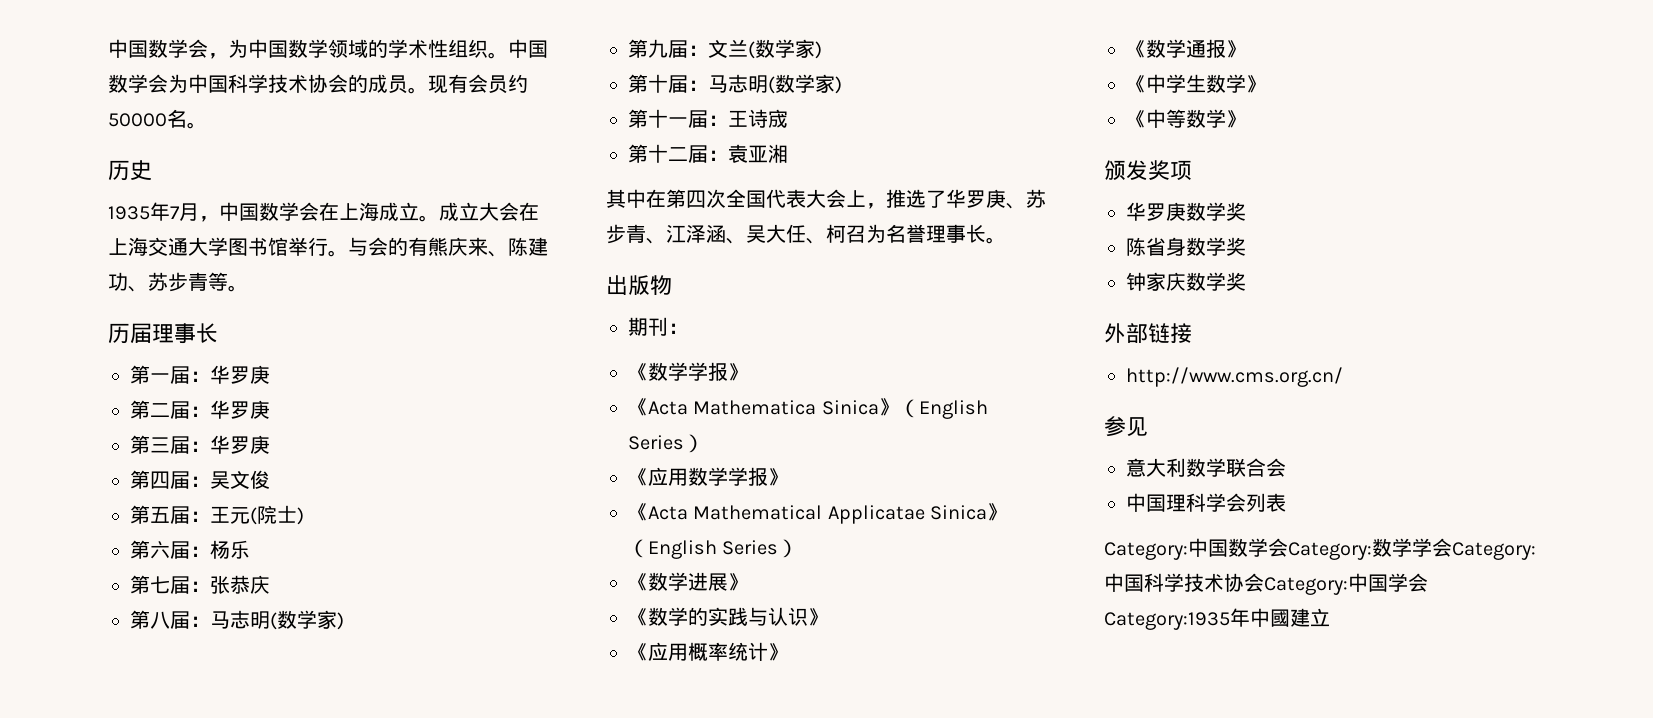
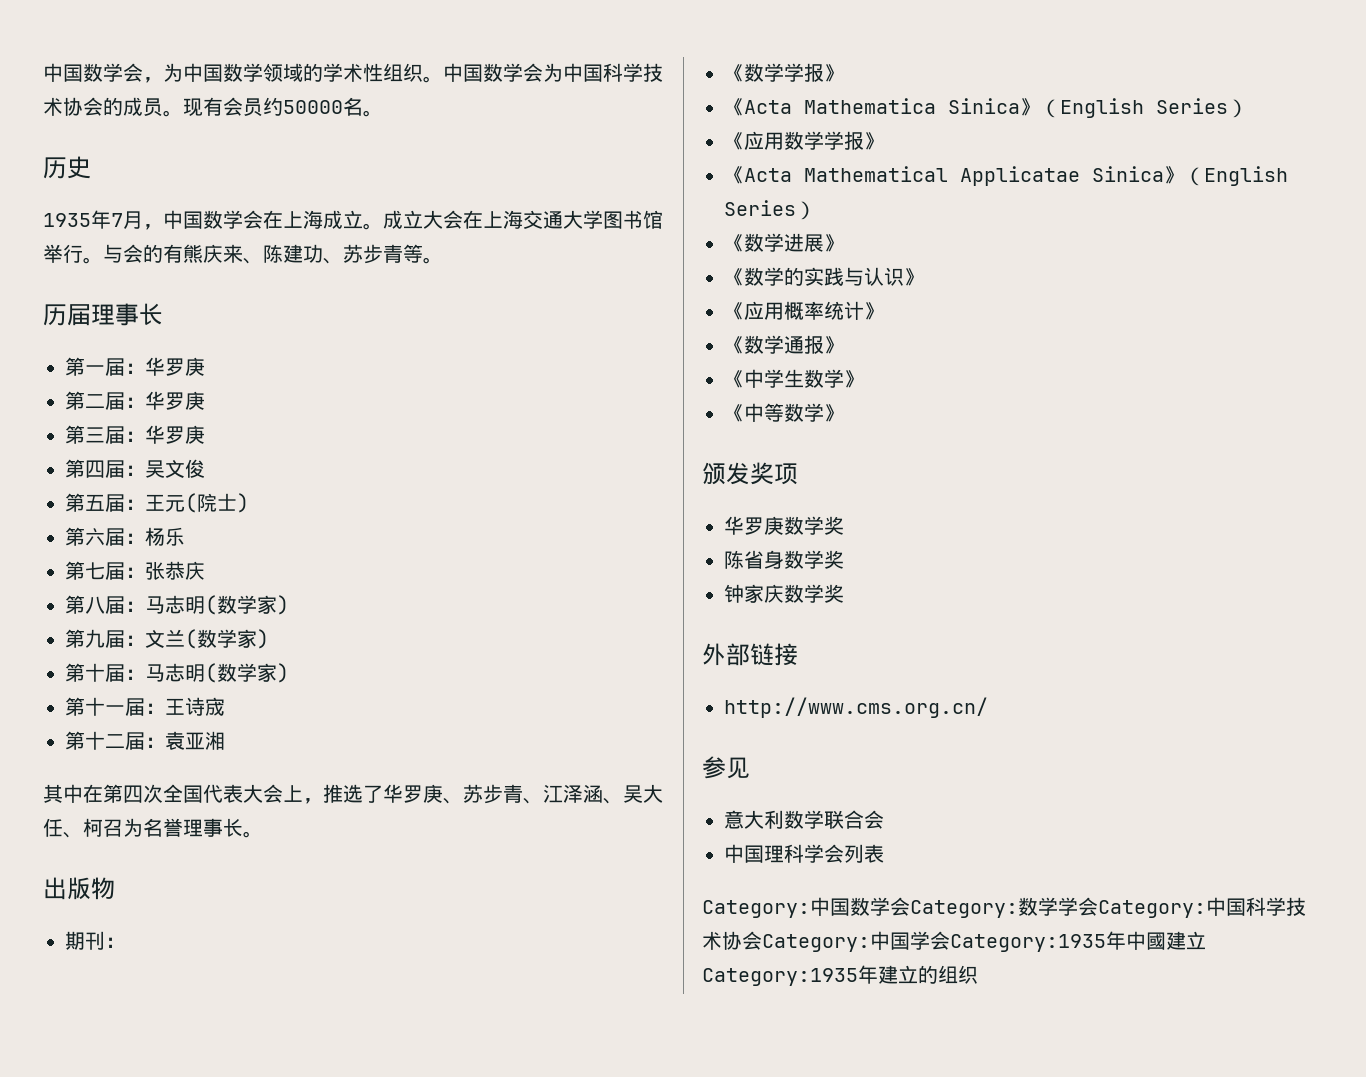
- Category:中国数学会Category:数学学会Category:中国科学技术协会Category:中国学会Category:1935年中國建立
+ Category:中国数学会Category:数学学会Category:中国科学技术协会Category:中国学会Category:1935年中國建立Category:1935年建立的组织

